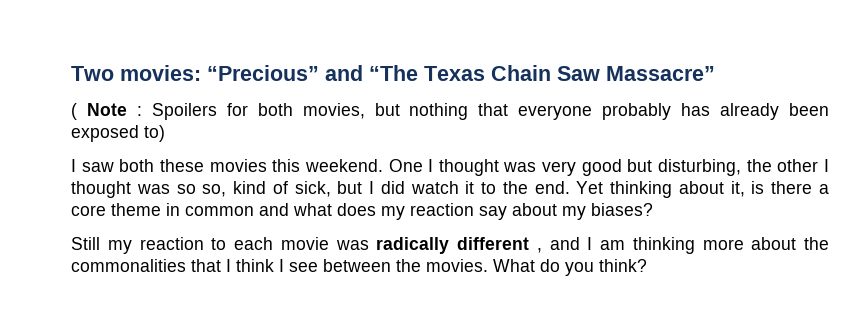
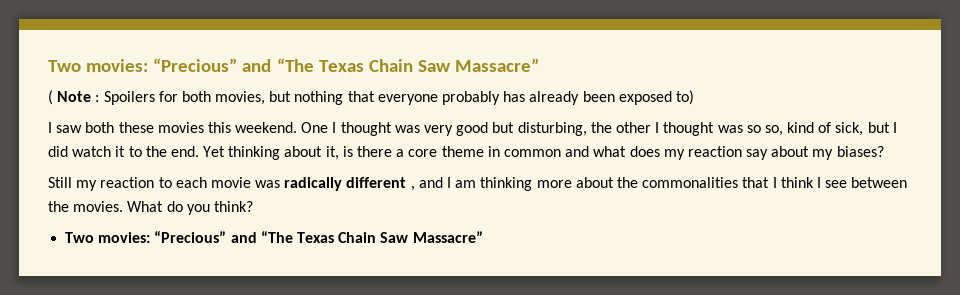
  What do you think?
+ Two movies: “Precious” and “The Texas Chain Saw Massacre”

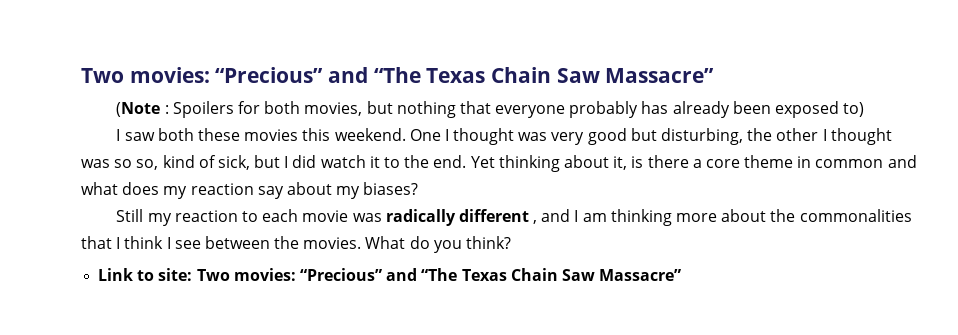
- ( Note : Spoilers for both movies, but nothing that everyone probably has already been exposed to)
+ (Note : Spoilers for both movies, but nothing that everyone probably has already been exposed to)
  What do you think?
- Two movies: “Precious” and “The Texas Chain Saw Massacre”
+ Link to site: Two movies: “Precious” and “The Texas Chain Saw Massacre”

